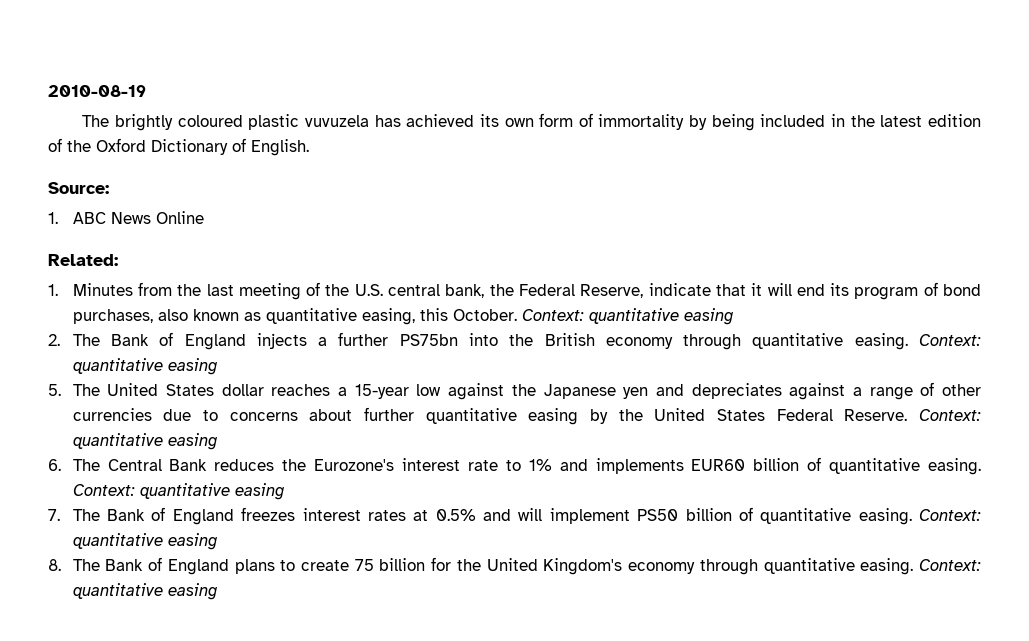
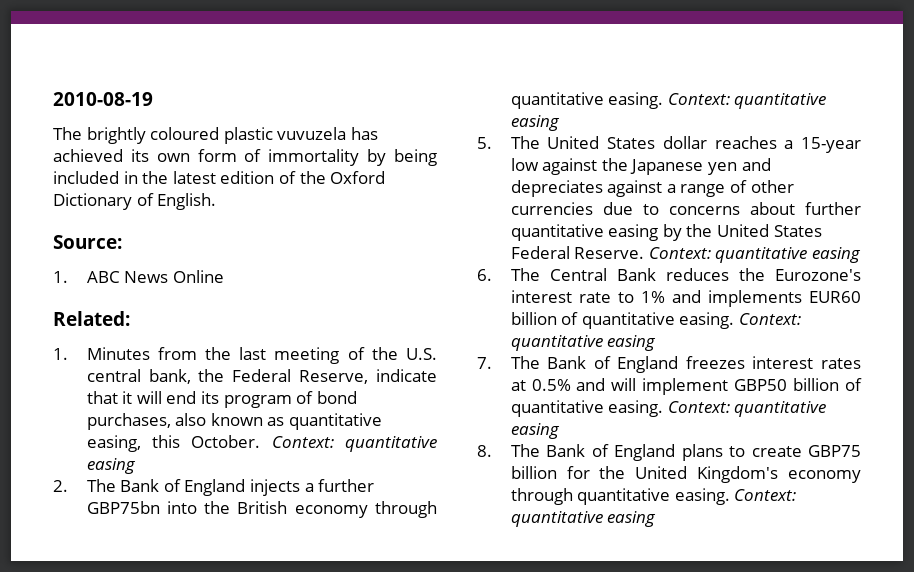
- 2. The Bank of England injects a further PS75bn into the British economy through quantitative easing.
+ 2. The Bank of England injects a further GBP75bn into the British economy through quantitative easing.
- 7. The Bank of England freezes interest rates at 0.5% and will implement PS50 billion of quantitative easing.
+ 7. The Bank of England freezes interest rates at 0.5% and will implement GBP50 billion of quantitative easing.
- 8. The Bank of England plans to create 75 billion for the United Kingdom's economy through quantitative easing.
+ 8. The Bank of England plans to create GBP75 billion for the United Kingdom's economy through quantitative easing.

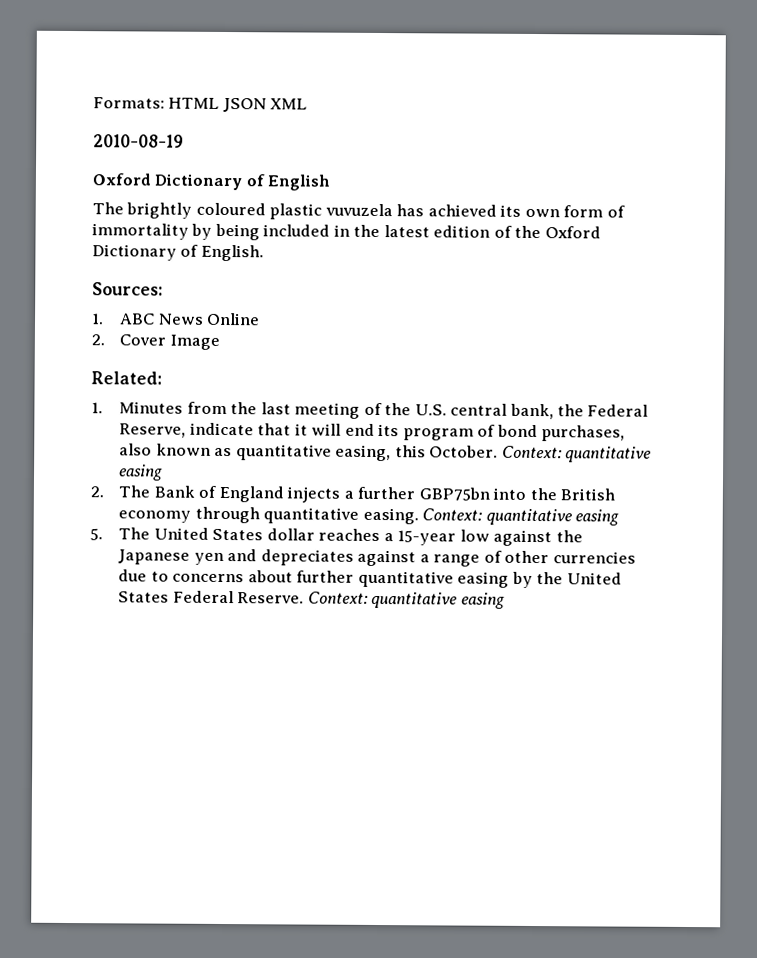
+ Formats: HTML JSON XML
  2010-08-19
+ Oxford Dictionary of English
- Source:
+ Sources:
+ 2. Cover Image
- 6. The Central Bank reduces the Eurozone's interest rate to 1% and implements EUR60 billion of quantitative easing. Context: quantitative easing
- 7. The Bank of England freezes interest rates at 0.5% and will implement GBP50 billion of quantitative easing. Context: quantitative easing
- 8. The Bank of England plans to create GBP75 billion for the United Kingdom's economy through quantitative easing. Context: quantitative easing

